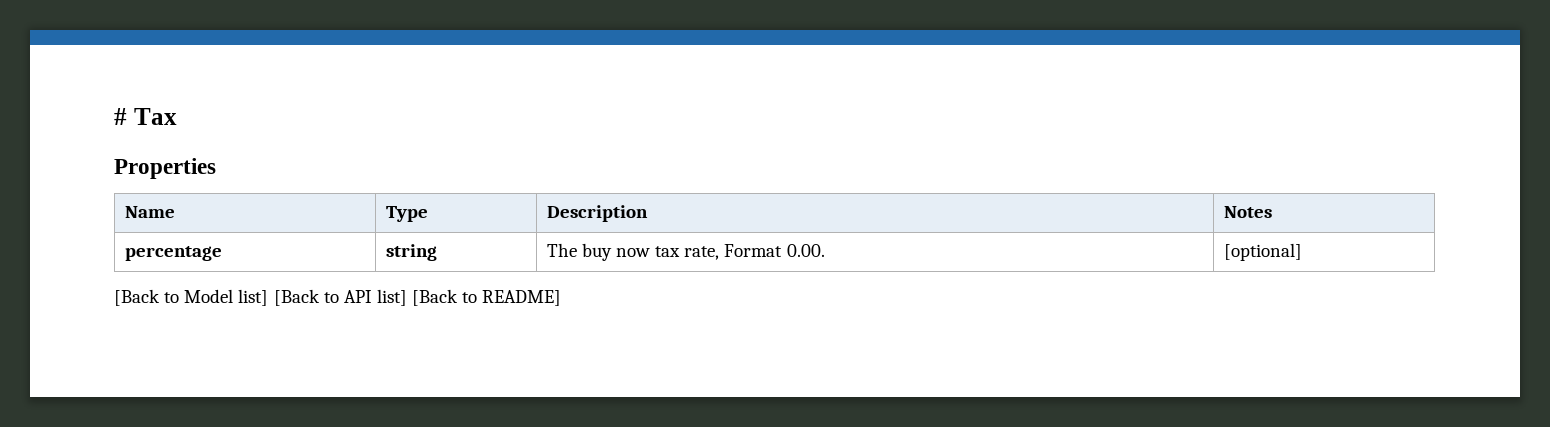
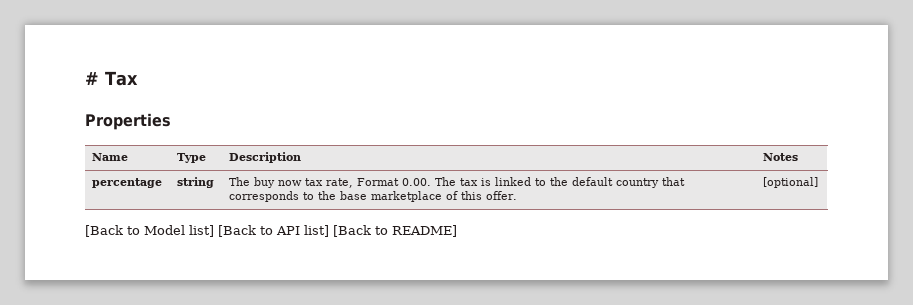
- percentage | string | The buy now tax rate, Format 0.00. | [optional]
+ percentage | string | The buy now tax rate, Format 0.00. The tax is linked to the default country that corresponds to the base marketplace of this offer. | [optional]

